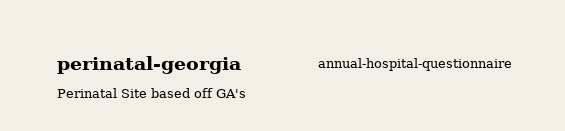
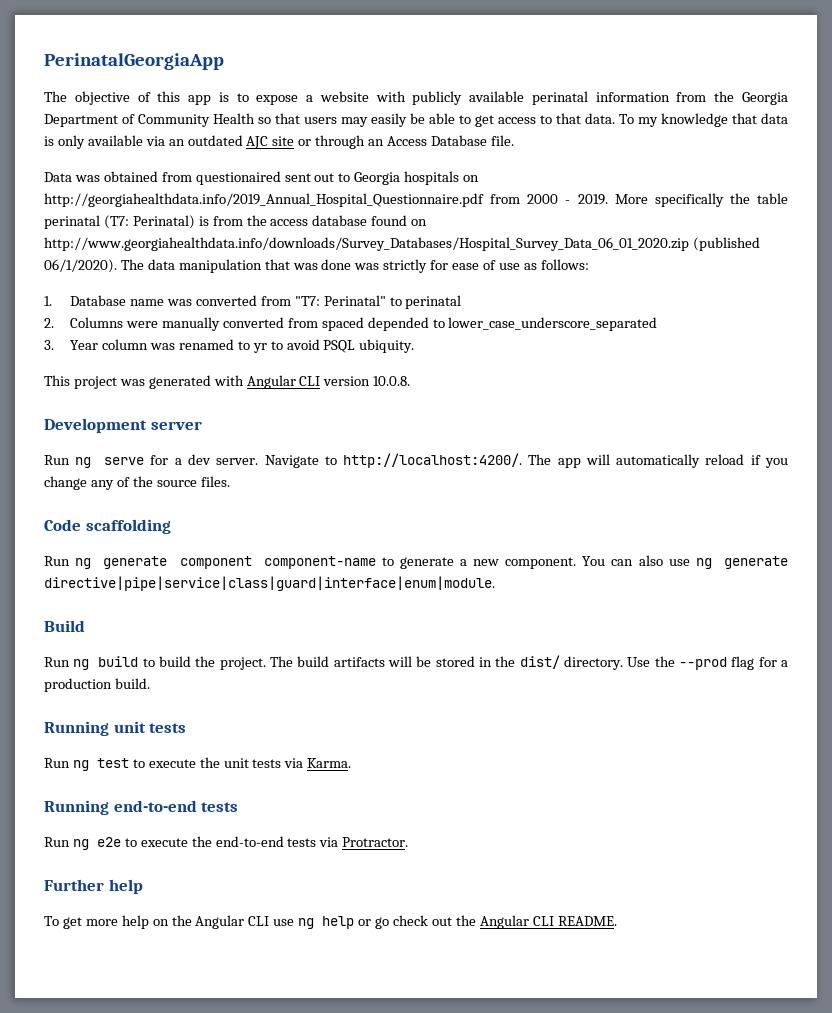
- perinatal-georgia
- Perinatal Site based off GA's annual-hospital-questionnaire
+ PerinatalGeorgiaApp
+ The objective of this app is to expose a website with publicly available perinatal information from the Georgia Department of Community Health so that users may easily be able to get access to that data. To my knowledge that data is only available via an outdated AJC site or through an Access Database file.
+ Data was obtained from questionaired sent out to Georgia hospitals on http://georgiahealthdata.info/2019_Annual_Hospital_Questionnaire.pdf from 2000 - 2019. More specifically the table perinatal (T7: Perinatal) is from the access database found on http://www.georgiahealthdata.info/downloads/Survey_Databases/Hospital_Survey_Data_06_01_2020.zip (published 06/1/2020). The data manipulation that was done was strictly for ease of use as follows:
+ 1. Database name was converted from "T7: Perinatal" to perinatal
+ 2. Columns were manually converted from spaced depended to lower_case_underscore_separated
+ 3. Year column was renamed to yr to avoid PSQL ubiquity.
+ This project was generated with Angular CLI version 10.0.8.
+ Development server
+ Run ng serve for a dev server. Navigate to http://localhost:4200/. The app will automatically reload if you change any of the source files.
+ Code scaffolding
+ Run ng generate component component-name to generate a new component. You can also use ng generate directive|pipe|service|class|guard|interface|enum|module.
+ Build
+ Run ng build to build the project. The build artifacts will be stored in the dist/ directory. Use the --prod flag for a production build.
+ Running unit tests
+ Run ng test to execute the unit tests via Karma.
+ Running end-to-end tests
+ Run ng e2e to execute the end-to-end tests via Protractor.
+ Further help
+ To get more help on the Angular CLI use ng help or go check out the Angular CLI README.

